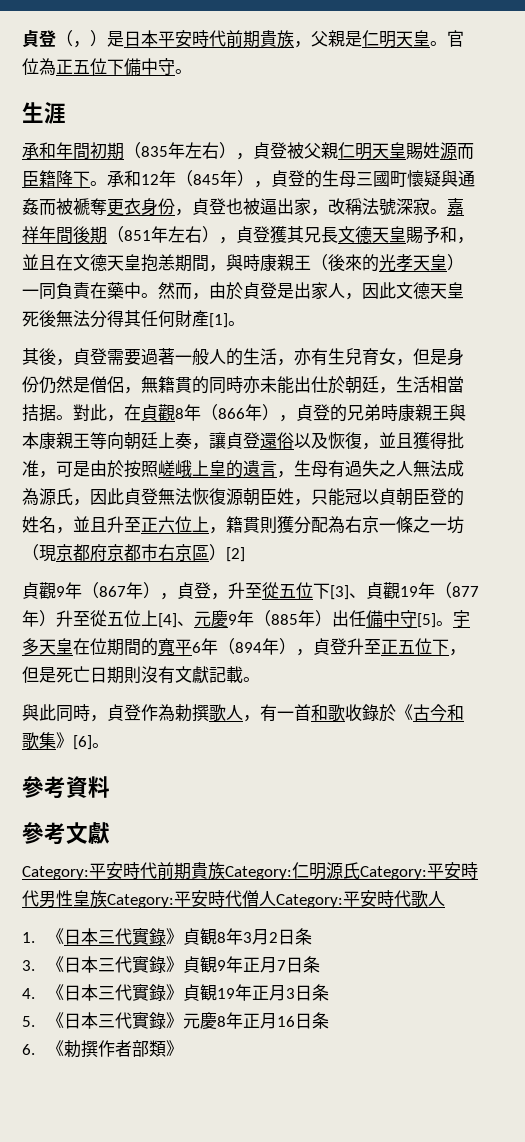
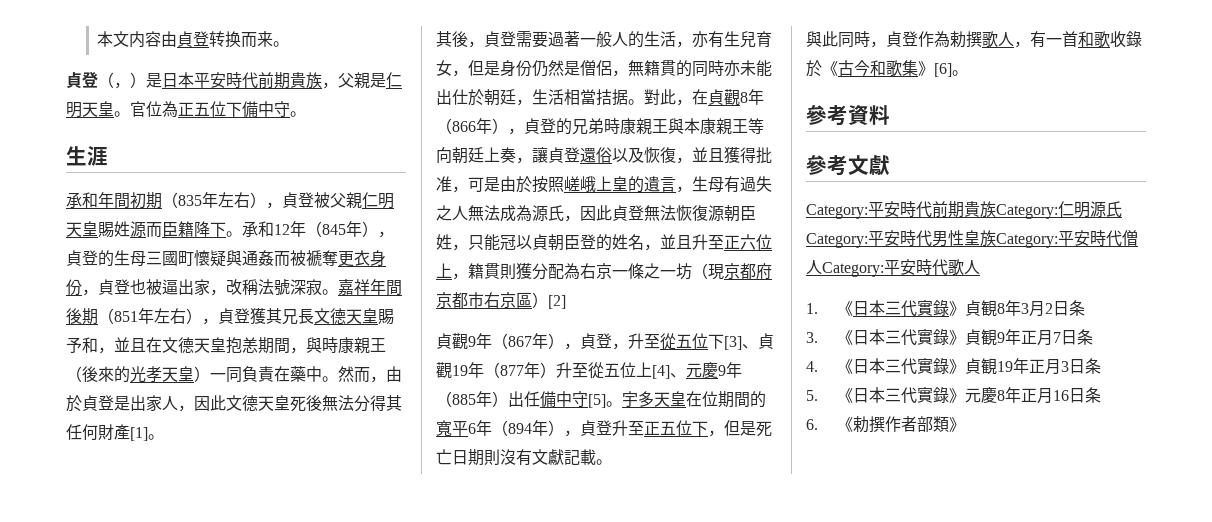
+ 本文内容由貞登转换而来。

